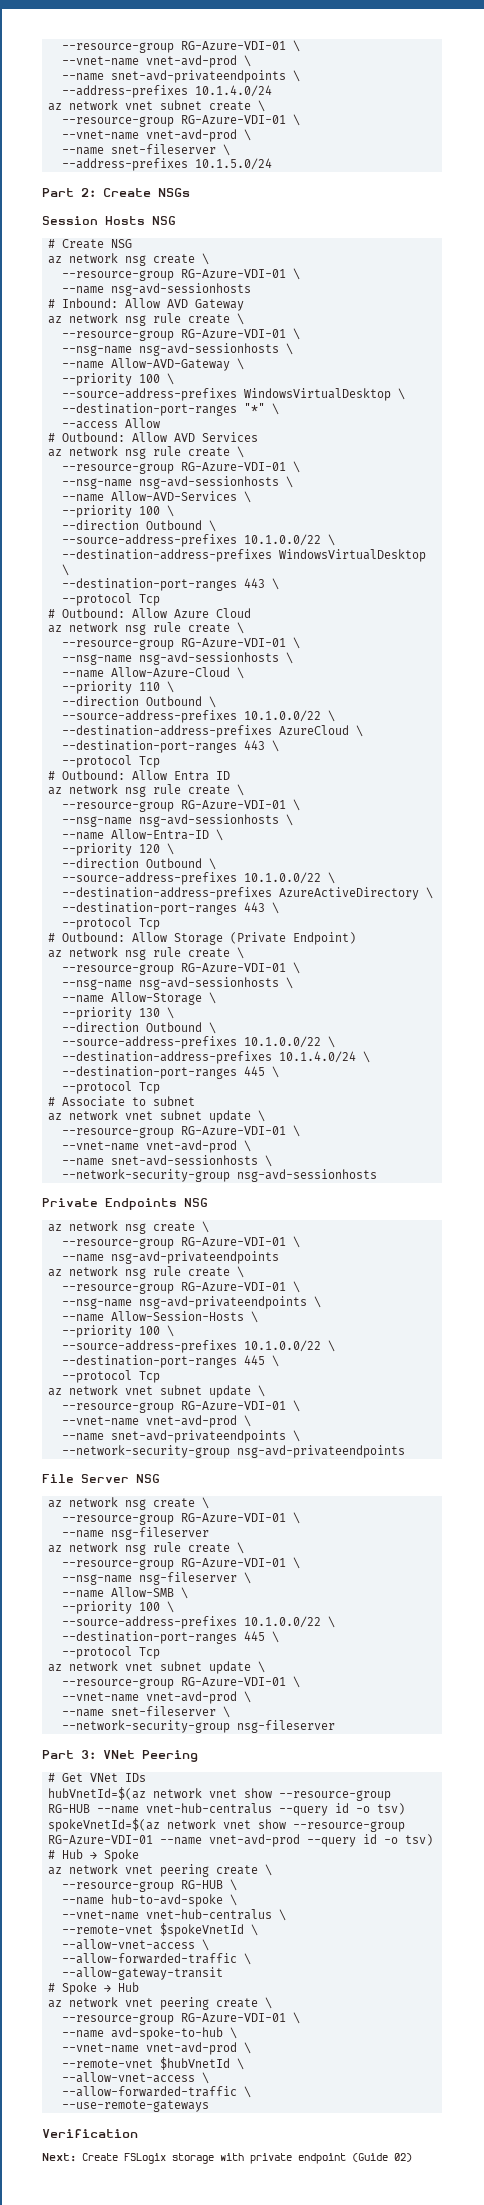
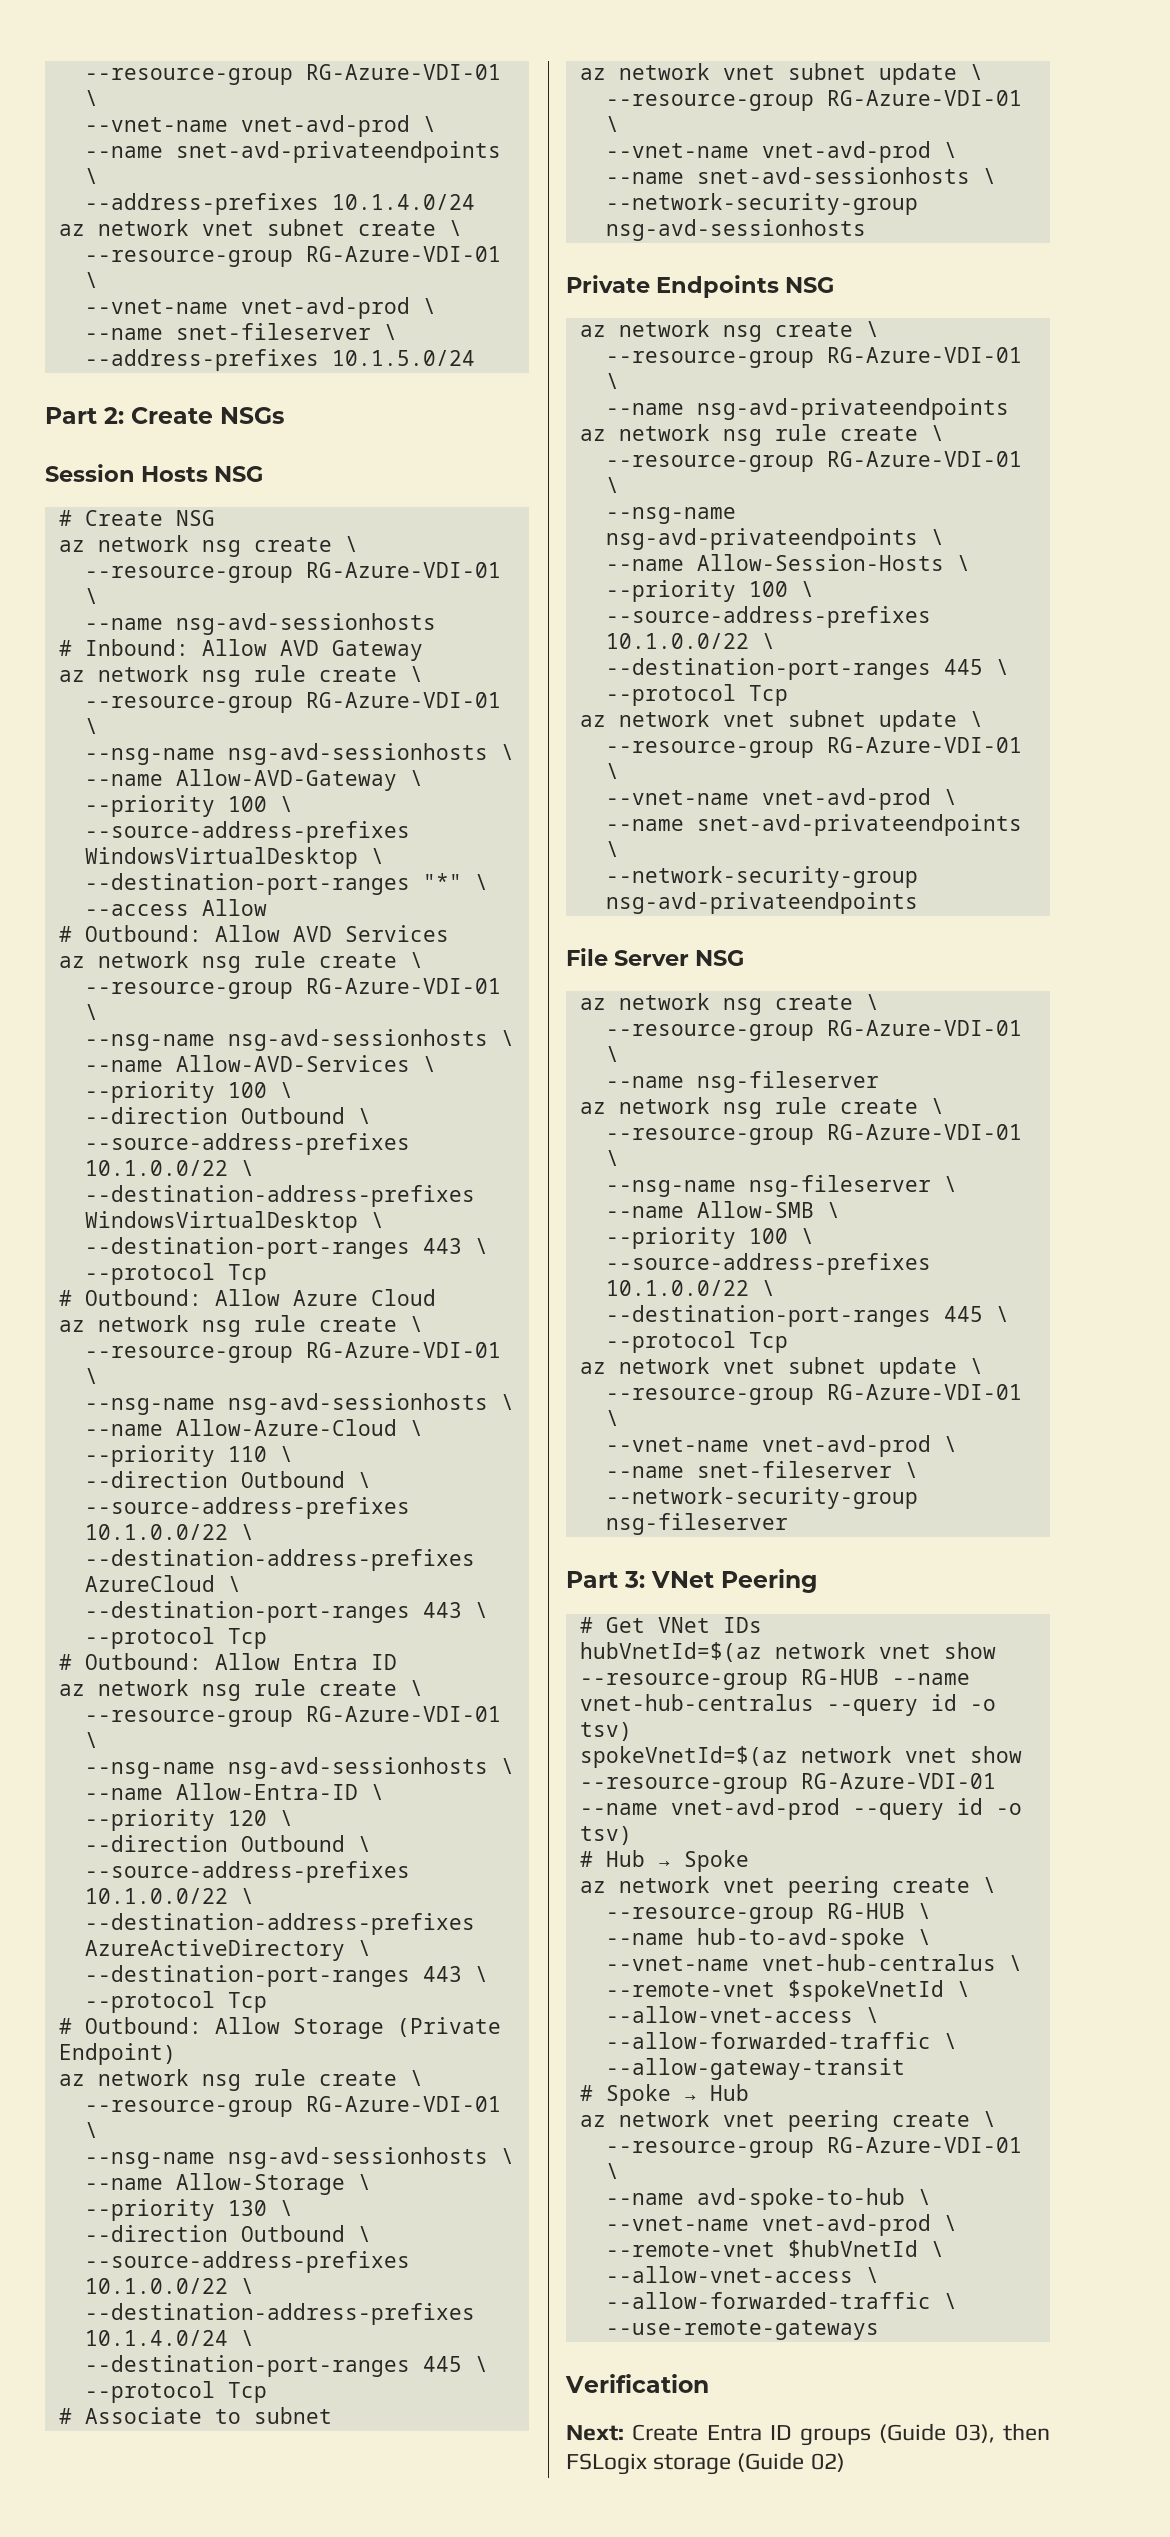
- Next: Create FSLogix storage with private endpoint (Guide 02)
+ Next: Create Entra ID groups (Guide 03), then FSLogix storage (Guide 02)

